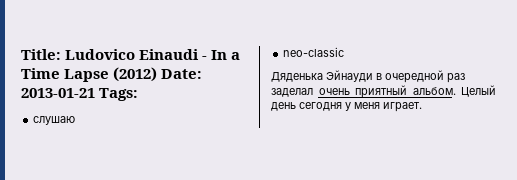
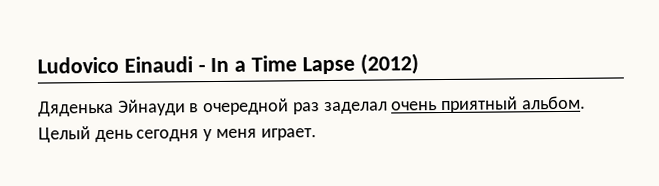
- Title: Ludovico Einaudi - In a Time Lapse (2012) Date: 2013-01-21 Tags:
- слушаю
- neo-classic
+ Ludovico Einaudi - In a Time Lapse (2012)

